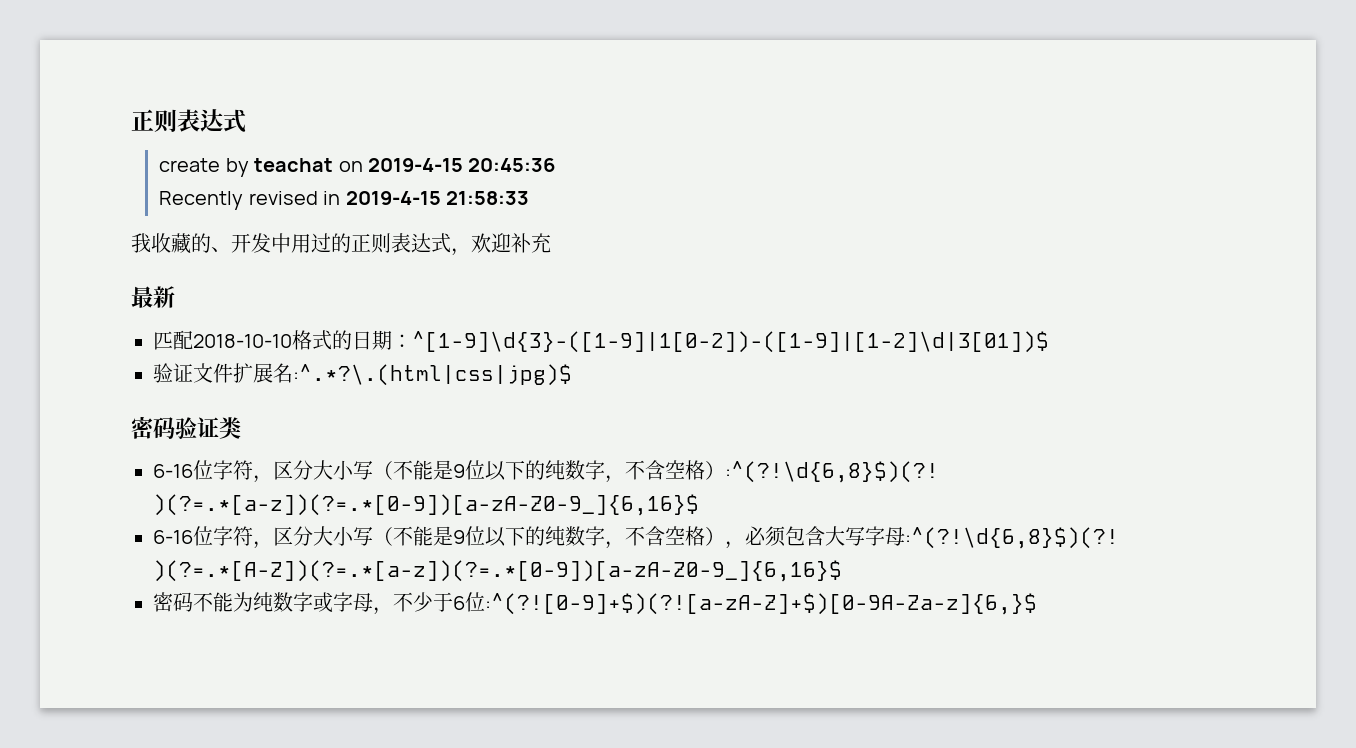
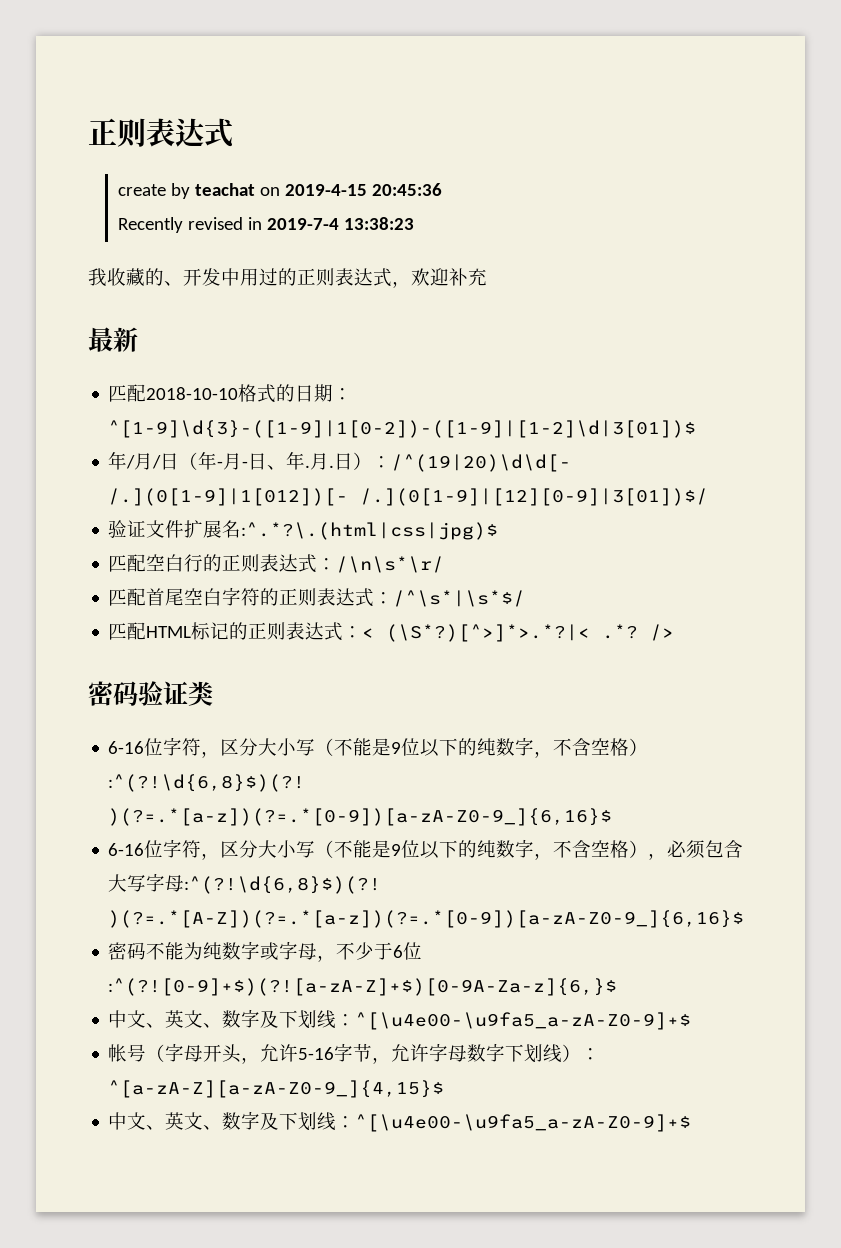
- Recently revised in 2019-4-15 21:58:33
+ Recently revised in 2019-7-4 13:38:23
+ 年/月/日（年-月-日、年.月.日）：/^(19|20)\d\d[- /.](0[1-9]|1[012])[- /.](0[1-9]|[12][0-9]|3[01])$/
+ 匹配空白行的正则表达式：/\n\s*\r/
+ 匹配首尾空白字符的正则表达式：/^\s*|\s*$/
+ 匹配HTML标记的正则表达式：< (\S*?)[^>]*>.*?|< .*? />
  密码不能为纯数字或字母，不少于6位:^(?![0-9]+$)(?![a-zA-Z]+$)[0-9A-Za-z]{6,}$
+ 中文、英文、数字及下划线：^[\u4e00-\u9fa5_a-zA-Z0-9]+$
+ 帐号（字母开头，允许5-16字节，允许字母数字下划线）：^[a-zA-Z][a-zA-Z0-9_]{4,15}$
+ 中文、英文、数字及下划线：^[\u4e00-\u9fa5_a-zA-Z0-9]+$

